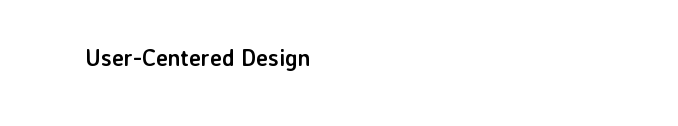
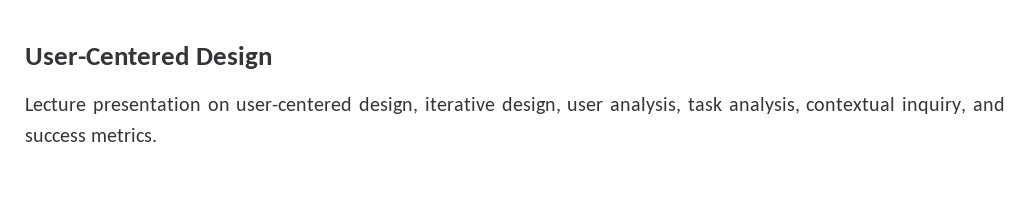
+ Lecture presentation on user-centered design, iterative design, user analysis, task analysis, contextual inquiry, and success metrics.

